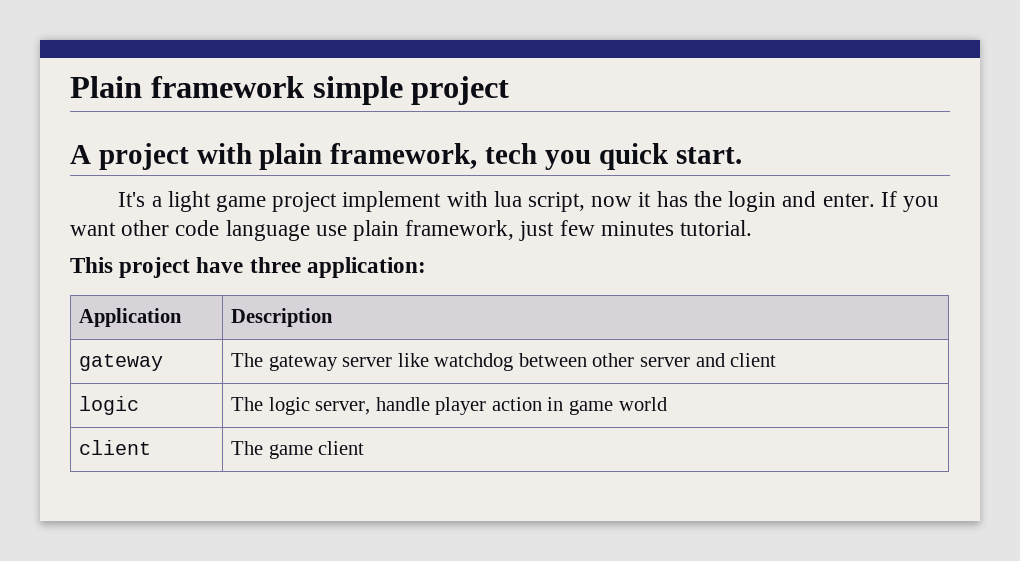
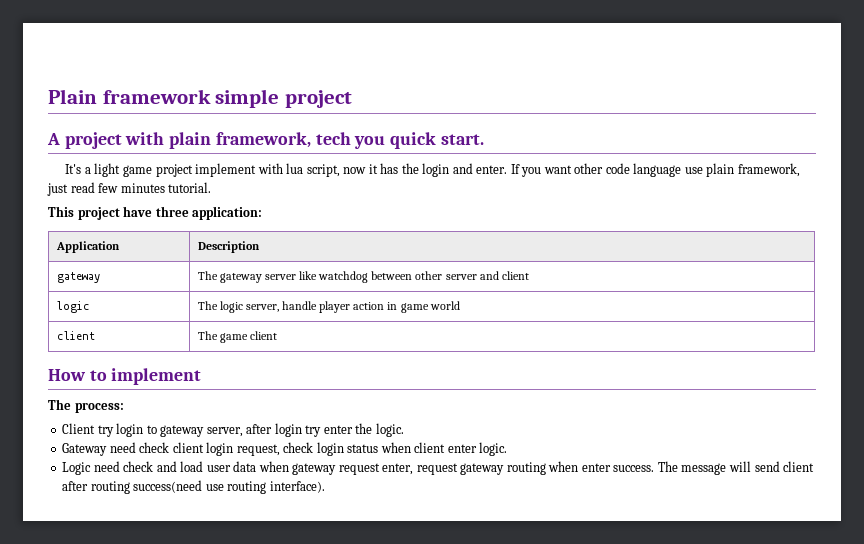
- If you want other code language use plain framework, just few minutes tutorial.
+ If you want other code language use plain framework, just read few minutes tutorial.
+ How to implement
+ The process:
+ Client try login to gateway server, after login try enter the logic.
+ Gateway need check client login request, check login status when client enter logic.
+ Logic need check and load user data when gateway request enter, request gateway routing when enter success. The message will send client after routing success(need use routing interface).

